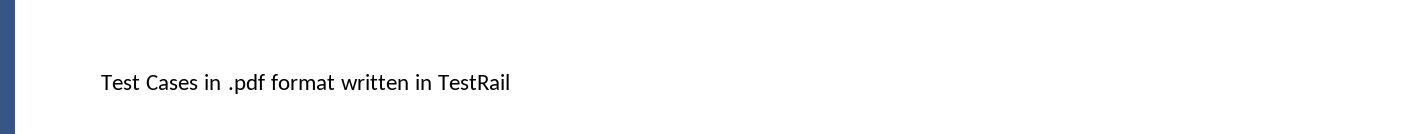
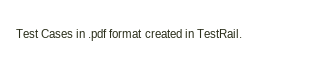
- Test Cases in .pdf format written in TestRail
+ Test Cases in .pdf format created in TestRail.

